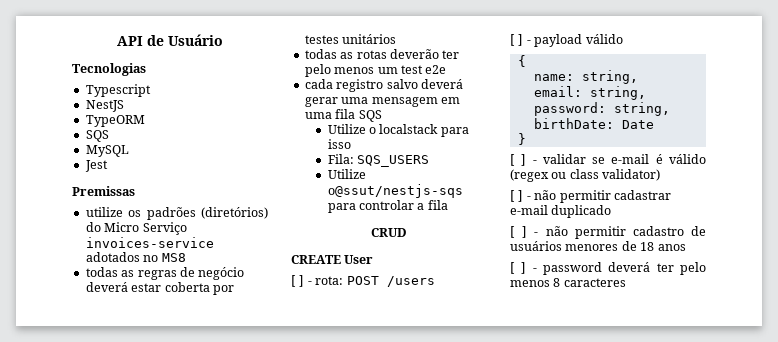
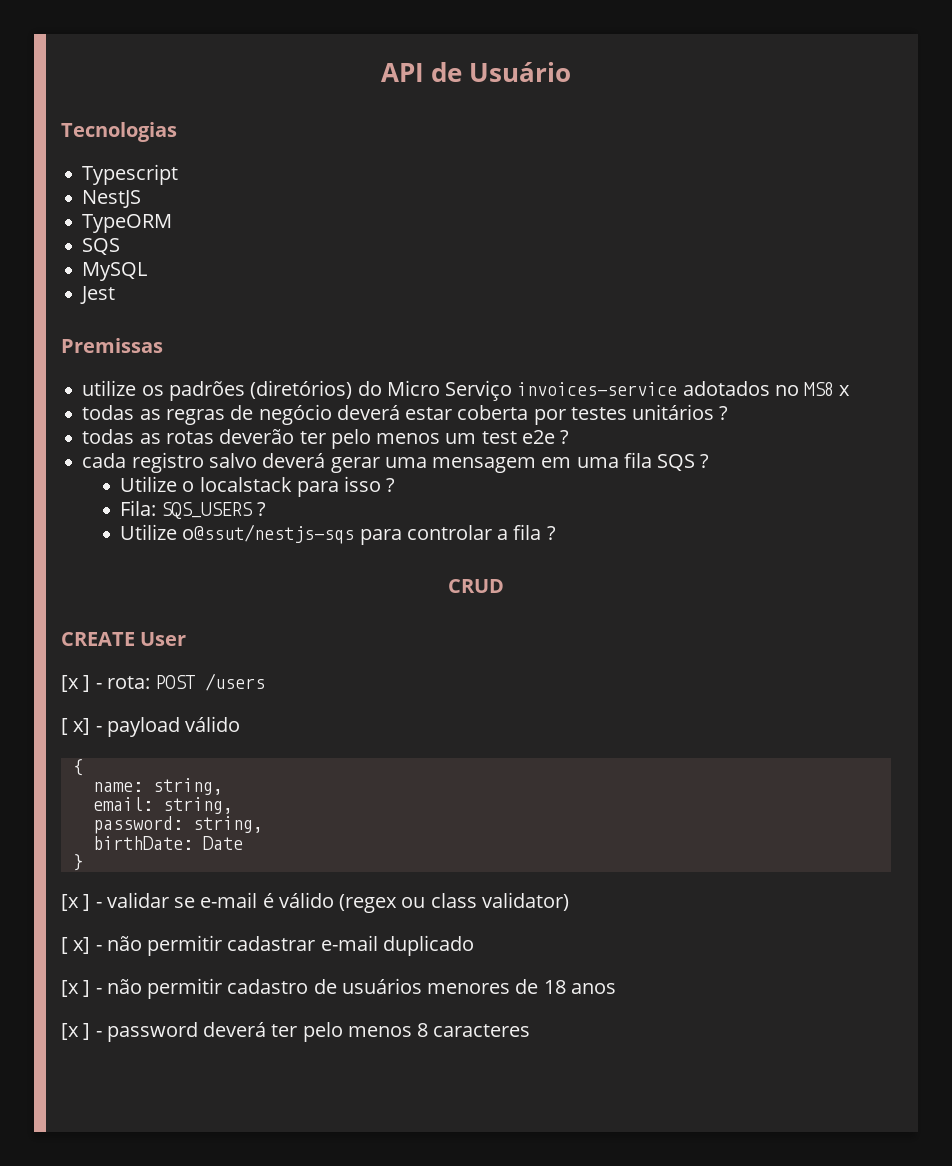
- utilize os padrões (diretórios) do Micro Serviço invoices-service adotados no MS8
+ utilize os padrões (diretórios) do Micro Serviço invoices-service adotados no MS8 x
- todas as regras de negócio deverá estar coberta por testes unitários
+ todas as regras de negócio deverá estar coberta por testes unitários ?
- todas as rotas deverão ter pelo menos um test e2e
+ todas as rotas deverão ter pelo menos um test e2e ?
- cada registro salvo deverá gerar uma mensagem em uma fila SQS
+ cada registro salvo deverá gerar uma mensagem em uma fila SQS ?
- Utilize o localstack para isso
+ Utilize o localstack para isso ?
- Fila: SQS_USERS
+ Fila: SQS_USERS ?
- Utilize o@ssut/nestjs-sqs para controlar a fila
+ Utilize o@ssut/nestjs-sqs para controlar a fila ?
- [ ] - rota: POST /users
+ [x ] - rota: POST /users
- [ ] - payload válido
+ [ x] - payload válido
- [ ] - validar se e-mail é válido (regex ou class validator)
+ [x ] - validar se e-mail é válido (regex ou class validator)
- [ ] - não permitir cadastrar e-mail duplicado
+ [ x] - não permitir cadastrar e-mail duplicado
- [ ] - não permitir cadastro de usuários menores de 18 anos
+ [x ] - não permitir cadastro de usuários menores de 18 anos
- [ ] - password deverá ter pelo menos 8 caracteres
+ [x ] - password deverá ter pelo menos 8 caracteres

